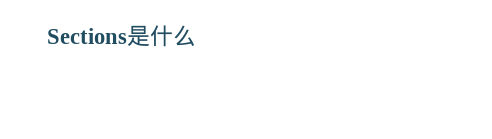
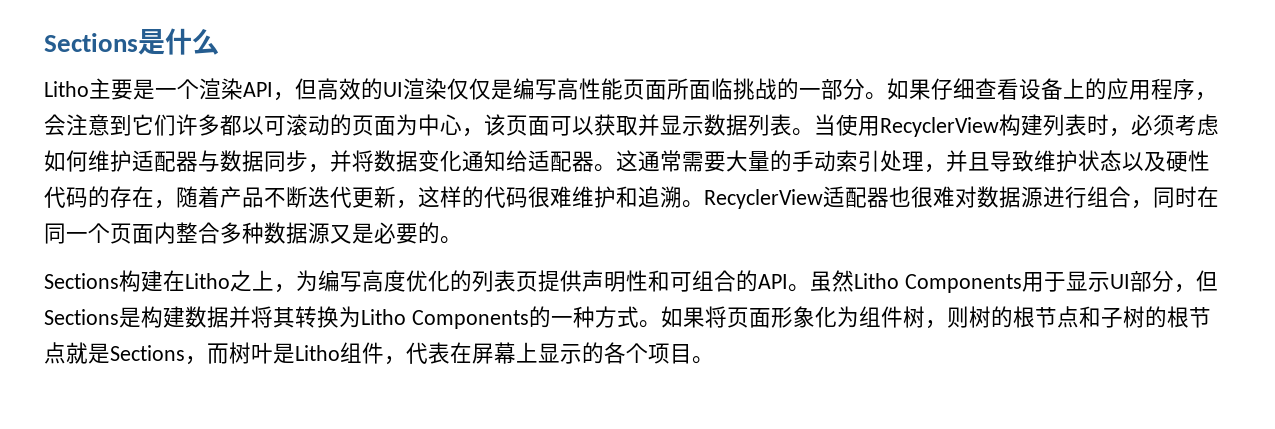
+ Litho主要是一个渲染API，但高效的UI渲染仅仅是编写高性能页面所面临挑战的一部分。如果仔细查看设备上的应用程序，会注意到它们许多都以可滚动的页面为中心，该页面可以获取并显示数据列表。当使用RecyclerView构建列表时，必须考虑如何维护适配器与数据同步，并将数据变化通知给适配器。这通常需要大量的手动索引处理，并且导致维护状态以及硬性代码的存在，随着产品不断迭代更新，这样的代码很难维护和追溯。RecyclerView适配器也很难对数据源进行组合，同时在同一个页面内整合多种数据源又是必要的。
+ Sections构建在Litho之上，为编写高度优化的列表页提供声明性和可组合的API。虽然Litho Components用于显示UI部分，但Sections是构建数据并将其转换为Litho Components的一种方式。如果将页面形象化为组件树，则树的根节点和子树的根节点就是Sections，而树叶是Litho组件，代表在屏幕上显示的各个项目。

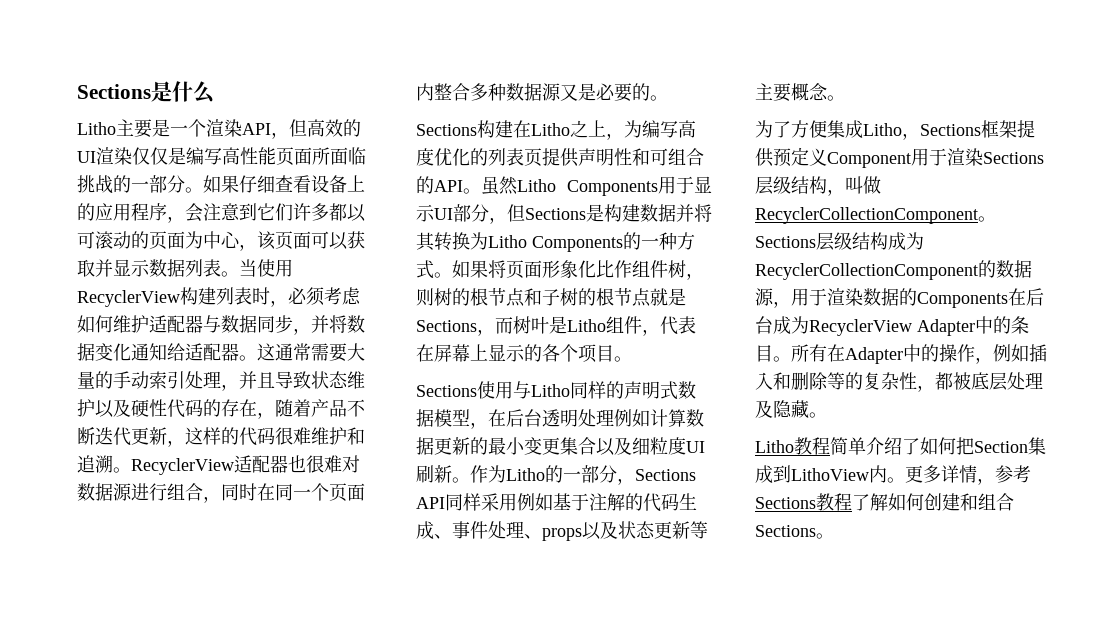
- 这通常需要大量的手动索引处理，并且导致维护状态以及硬性代码的存在，随着产品不断迭代更新，这样的代码很难维护和追溯。
+ 这通常需要大量的手动索引处理，并且导致状态维护以及硬性代码的存在，随着产品不断迭代更新，这样的代码很难维护和追溯。
- 如果将页面形象化为组件树，则树的根节点和子树的根节点就是Sections，而树叶是Litho组件，代表在屏幕上显示的各个项目。
+ 如果将页面形象化比作组件树，则树的根节点和子树的根节点就是Sections，而树叶是Litho组件，代表在屏幕上显示的各个项目。
+ Sections使用与Litho同样的声明式数据模型，在后台透明处理例如计算数据更新的最小变更集合以及细粒度UI刷新。作为Litho的一部分，Sections API同样采用例如基于注解的代码生成、事件处理、props以及状态更新等主要概念。
+ 为了方便集成Litho，Sections框架提供预定义Component用于渲染Sections层级结构，叫做RecyclerCollectionComponent。Sections层级结构成为RecyclerCollectionComponent的数据源，用于渲染数据的Components在后台成为RecyclerView Adapter中的条目。所有在Adapter中的操作，例如插入和删除等的复杂性，都被底层处理及隐藏。
+ Litho教程简单介绍了如何把Section集成到LithoView内。更多详情，参考Sections教程了解如何创建和组合Sections。

